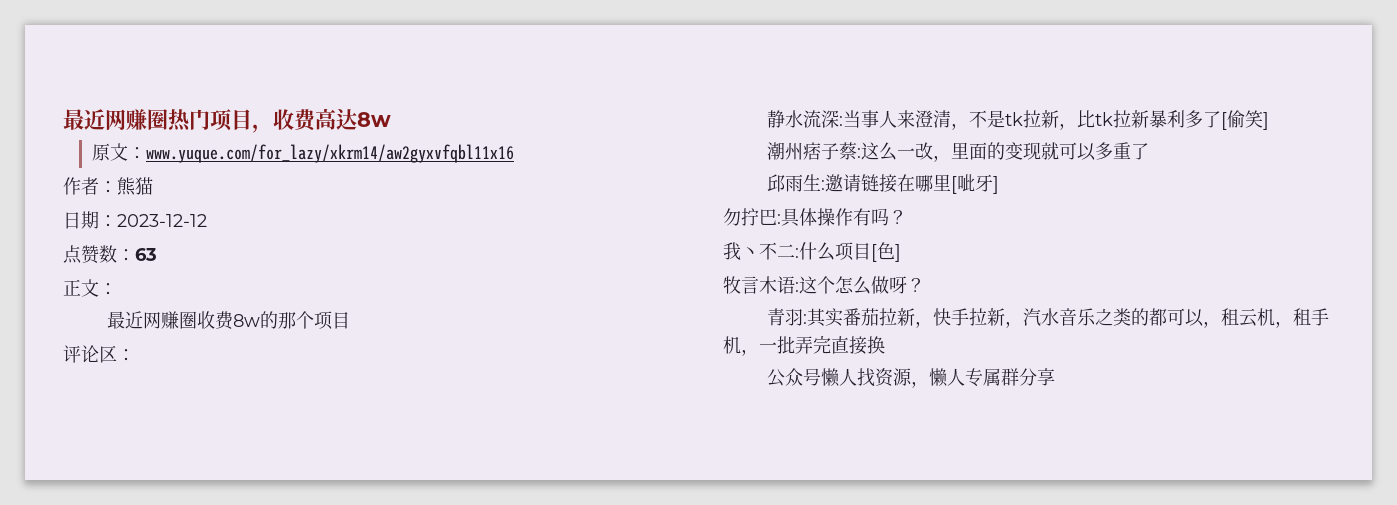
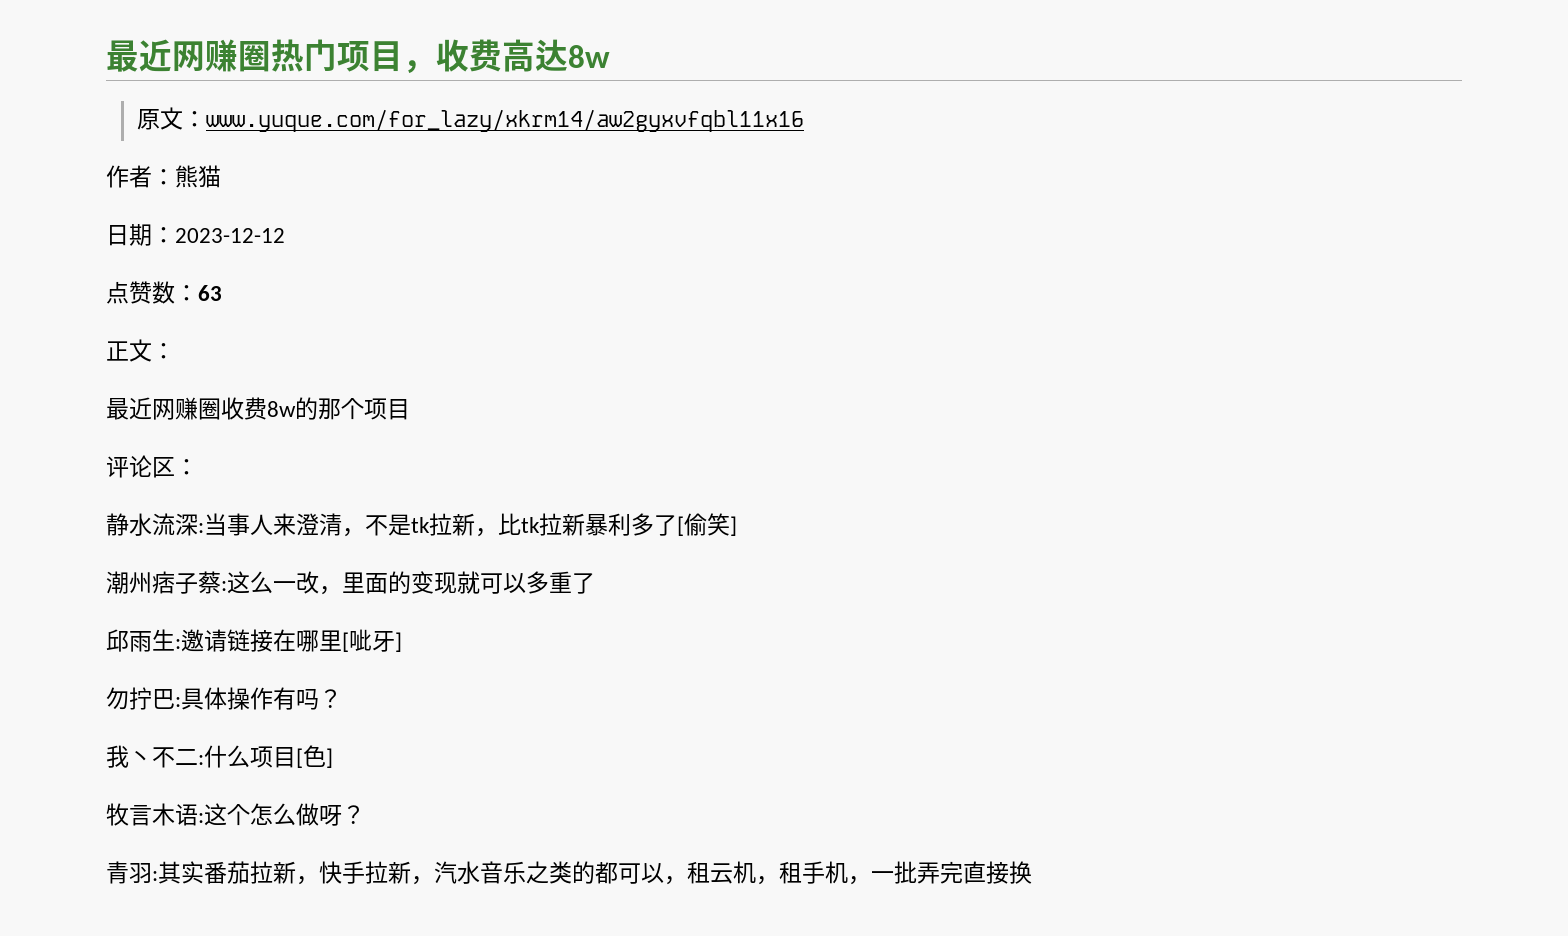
- 公众号懒人找资源，懒人专属群分享

